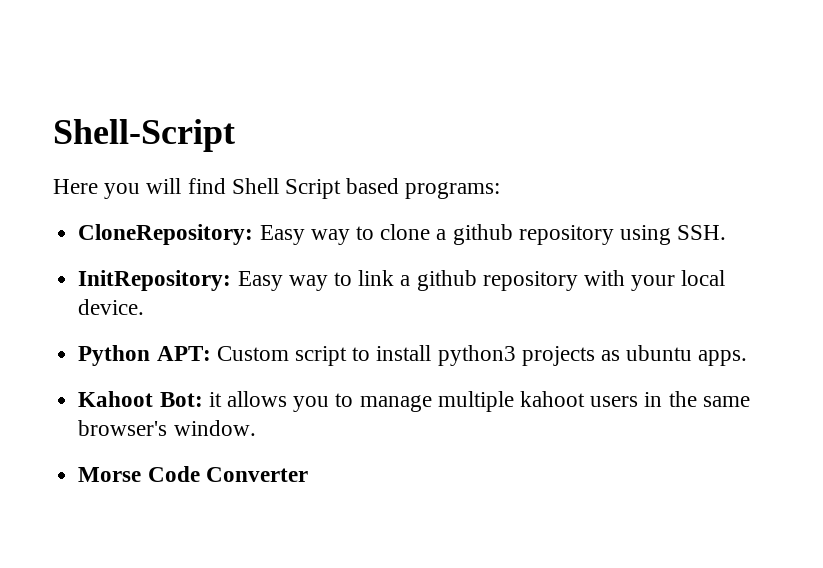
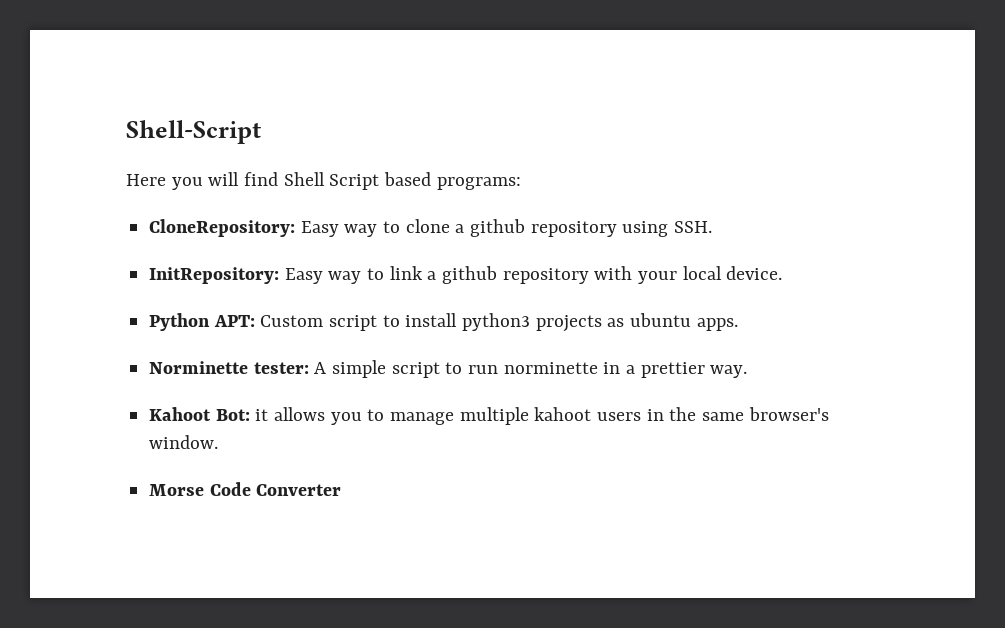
+ Norminette tester: A simple script to run norminette in a prettier way.

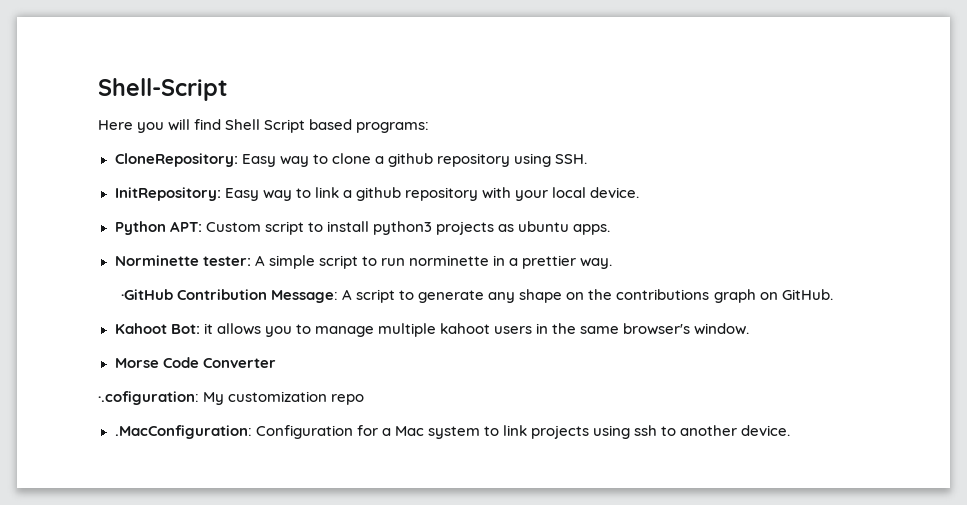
+ ·GitHub Contribution Message: A script to generate any shape on the contributions graph on GitHub.
+ ·.cofiguration: My customization repo
+ .MacConfiguration: Configuration for a Mac system to link projects using ssh to another device.

